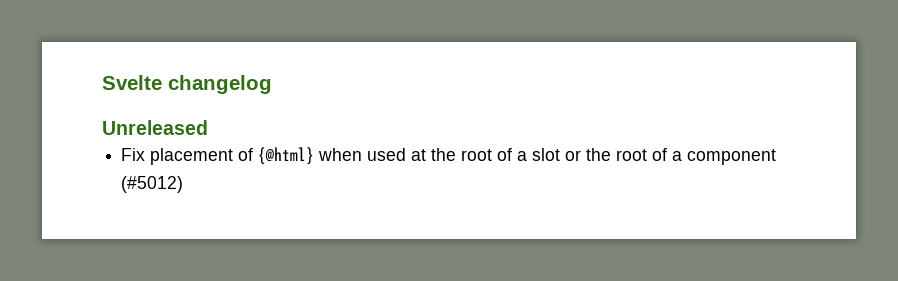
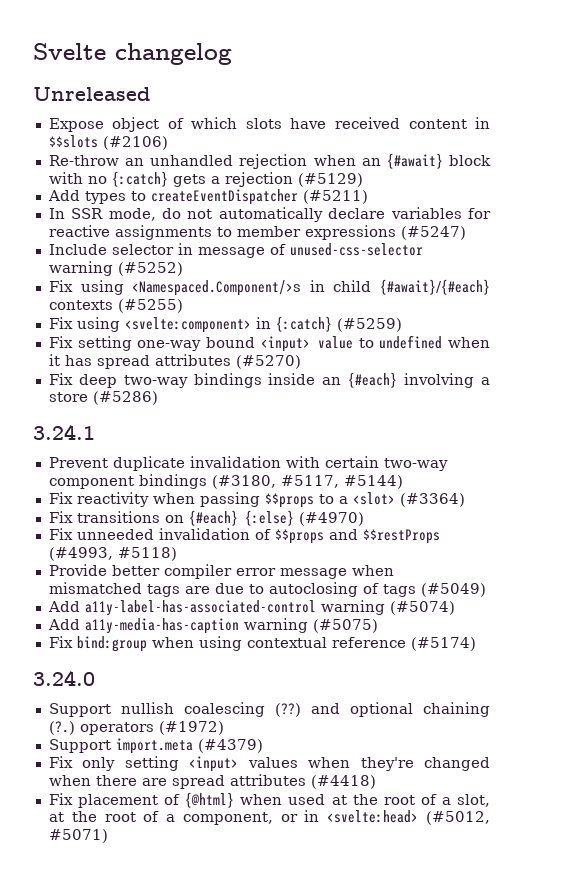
+ Expose object of which slots have received content in $$slots (#2106)
+ Re-throw an unhandled rejection when an {#await} block with no {:catch} gets a rejection (#5129)
+ Add types to createEventDispatcher (#5211)
+ In SSR mode, do not automatically declare variables for reactive assignments to member expressions (#5247)
+ Include selector in message of unused-css-selector warning (#5252)
+ Fix using <Namespaced.Component/>s in child {#await}/{#each} contexts (#5255)
+ Fix using <svelte:component> in {:catch} (#5259)
+ Fix setting one-way bound <input> value to undefined when it has spread attributes (#5270)
+ Fix deep two-way bindings inside an {#each} involving a store (#5286)
+ 3.24.1
+ Prevent duplicate invalidation with certain two-way component bindings (#3180, #5117, #5144)
+ Fix reactivity when passing $$props to a <slot> (#3364)
+ Fix transitions on {#each} {:else} (#4970)
+ Fix unneeded invalidation of $$props and $$restProps (#4993, #5118)
+ Provide better compiler error message when mismatched tags are due to autoclosing of tags (#5049)
+ Add a11y-label-has-associated-control warning (#5074)
+ Add a11y-media-has-caption warning (#5075)
+ Fix bind:group when using contextual reference (#5174)
+ 3.24.0
+ Support nullish coalescing (??) and optional chaining (?.) operators (#1972)
+ Support import.meta (#4379)
+ Fix only setting <input> values when they're changed when there are spread attributes (#4418)
- Fix placement of {@html} when used at the root of a slot or the root of a component (#5012)
+ Fix placement of {@html} when used at the root of a slot, at the root of a component, or in <svelte:head> (#5012, #5071)

